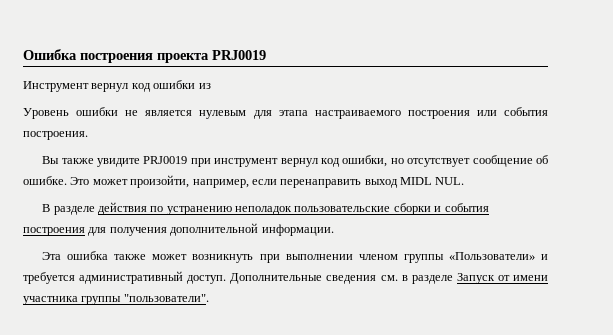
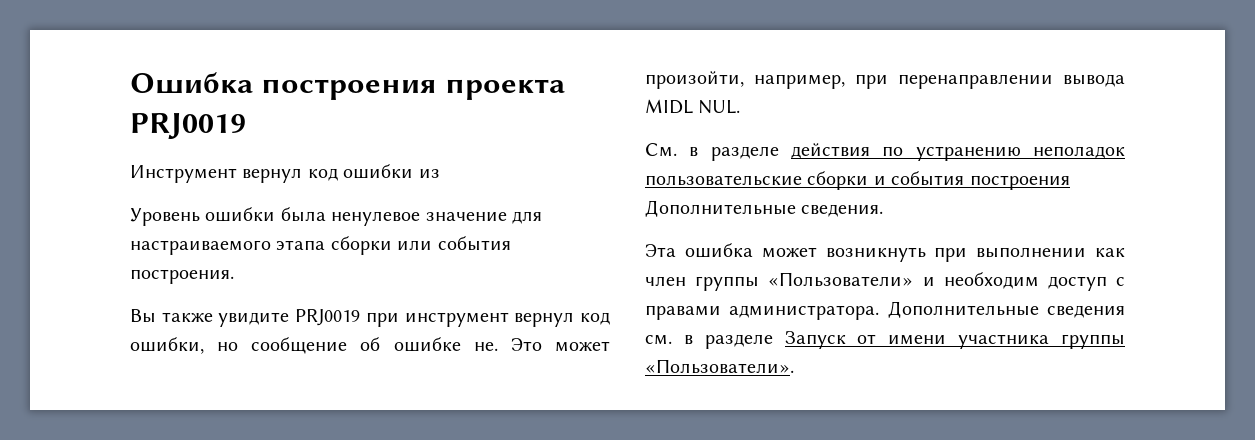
- Уровень ошибки не является нулевым для этапа настраиваемого построения или события построения.
+ Уровень ошибки была ненулевое значение для настраиваемого этапа сборки или события построения.
- Вы также увидите PRJ0019 при инструмент вернул код ошибки, но отсутствует сообщение об ошибке.
+ Вы также увидите PRJ0019 при инструмент вернул код ошибки, но сообщение об ошибке не.
- Это может произойти, например, если перенаправить выход MIDL NUL.
+ Это может произойти, например, при перенаправлении вывода MIDL NUL.
- В разделе действия по устранению неполадок пользовательские сборки и события построения для получения дополнительной информации.
+ См. в разделе действия по устранению неполадок пользовательские сборки и события построения Дополнительные сведения.
- Эта ошибка также может возникнуть при выполнении членом группы «Пользователи» и требуется административный доступ.
+ Эта ошибка может возникнуть при выполнении как член группы «Пользователи» и необходим доступ с правами администратора.
- Дополнительные сведения см. в разделе Запуск от имени участника группы "пользователи".
+ Дополнительные сведения см. в разделе Запуск от имени участника группы «Пользователи».

